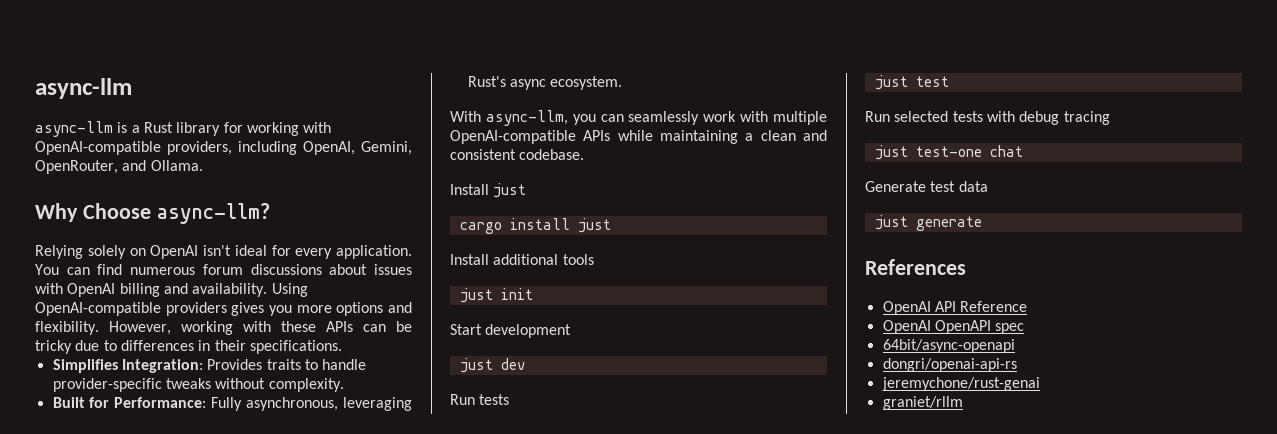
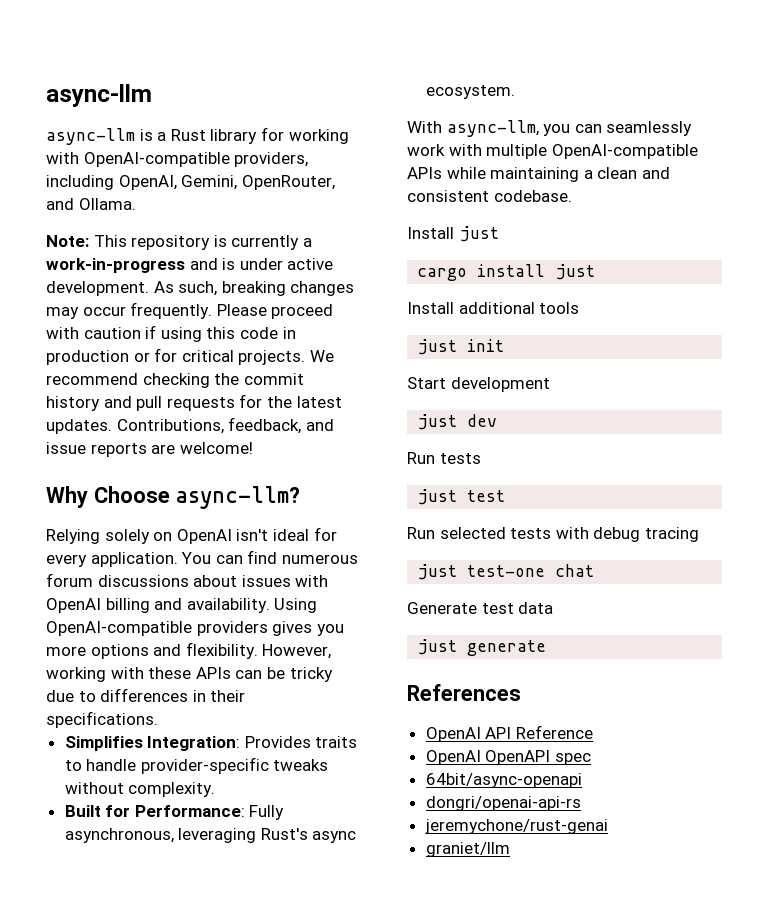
+ Note: This repository is currently a work-in-progress and is under active development. As such, breaking changes may occur frequently. Please proceed with caution if using this code in production or for critical projects. We recommend checking the commit history and pull requests for the latest updates. Contributions, feedback, and issue reports are welcome!
- graniet/rllm
+ graniet/llm

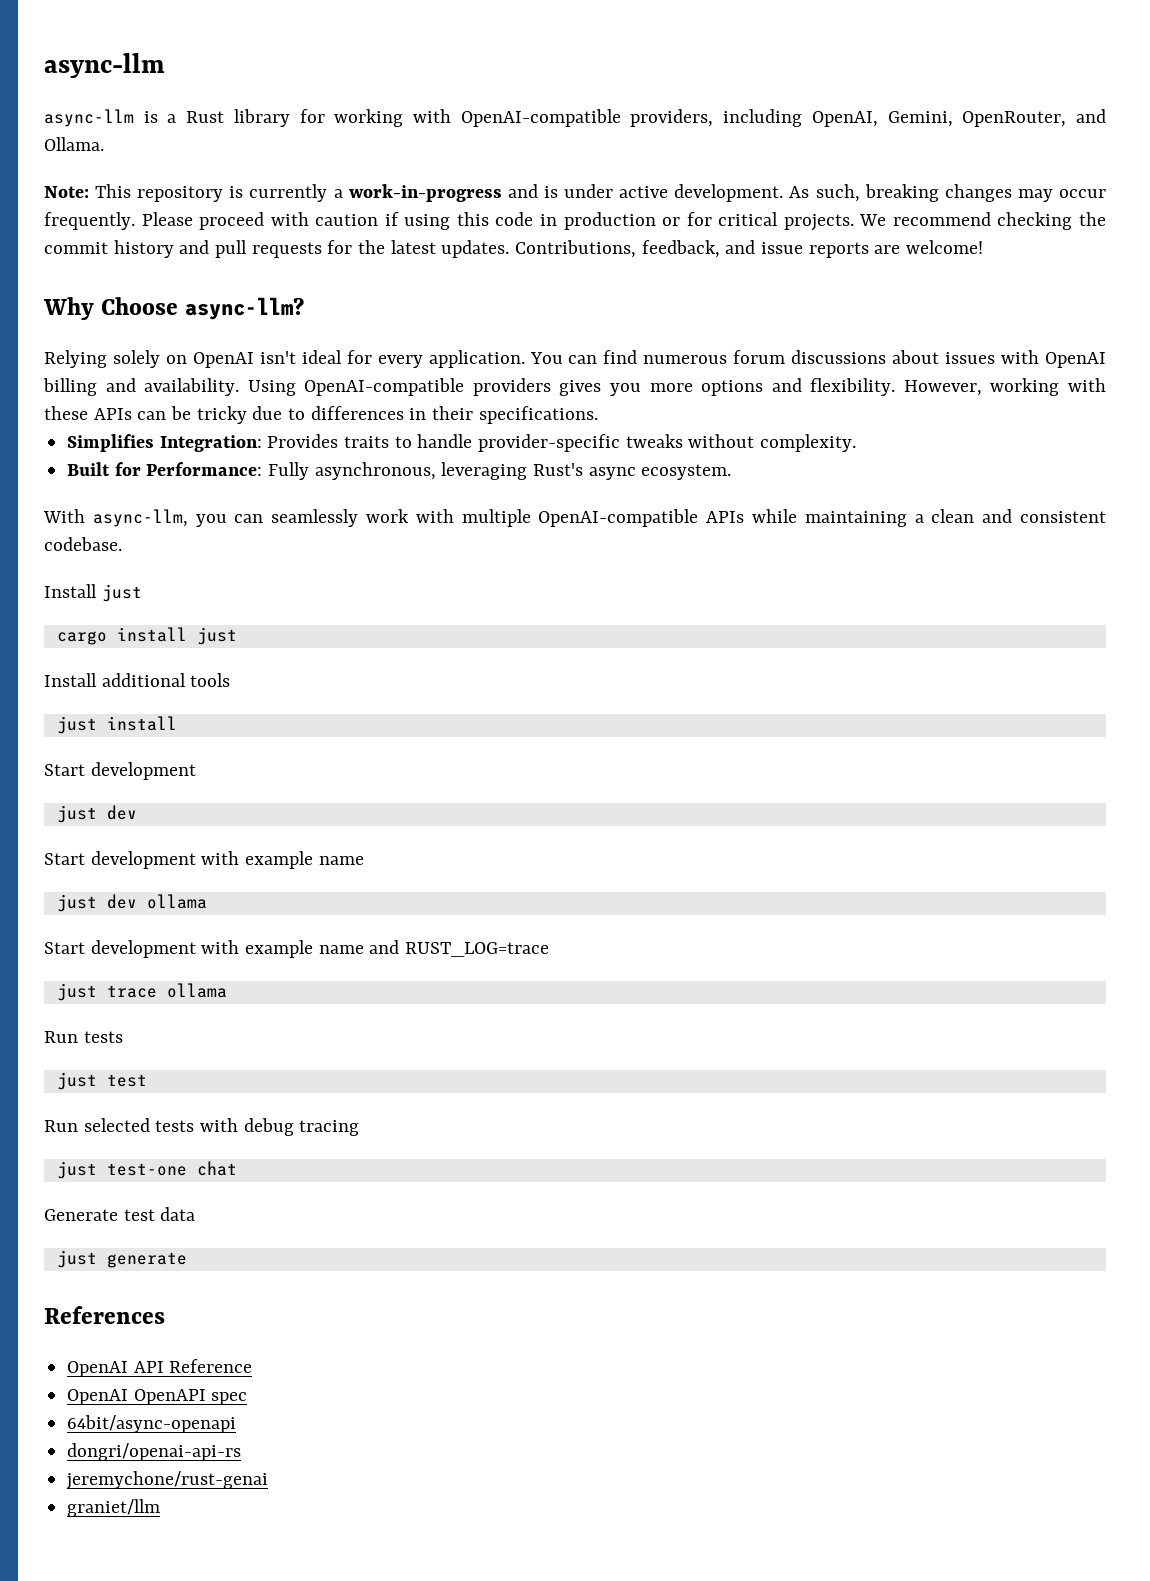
- just init
+ just install
  Start development
  just dev
+ Start development with example name
+ just dev ollama
+ Start development with example name and RUST_LOG=trace
+ just trace ollama

